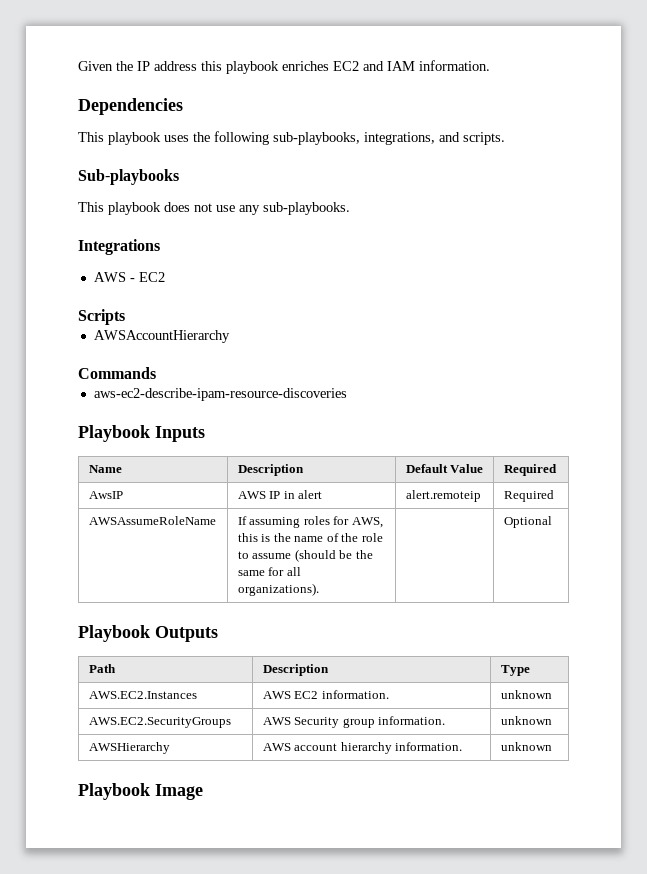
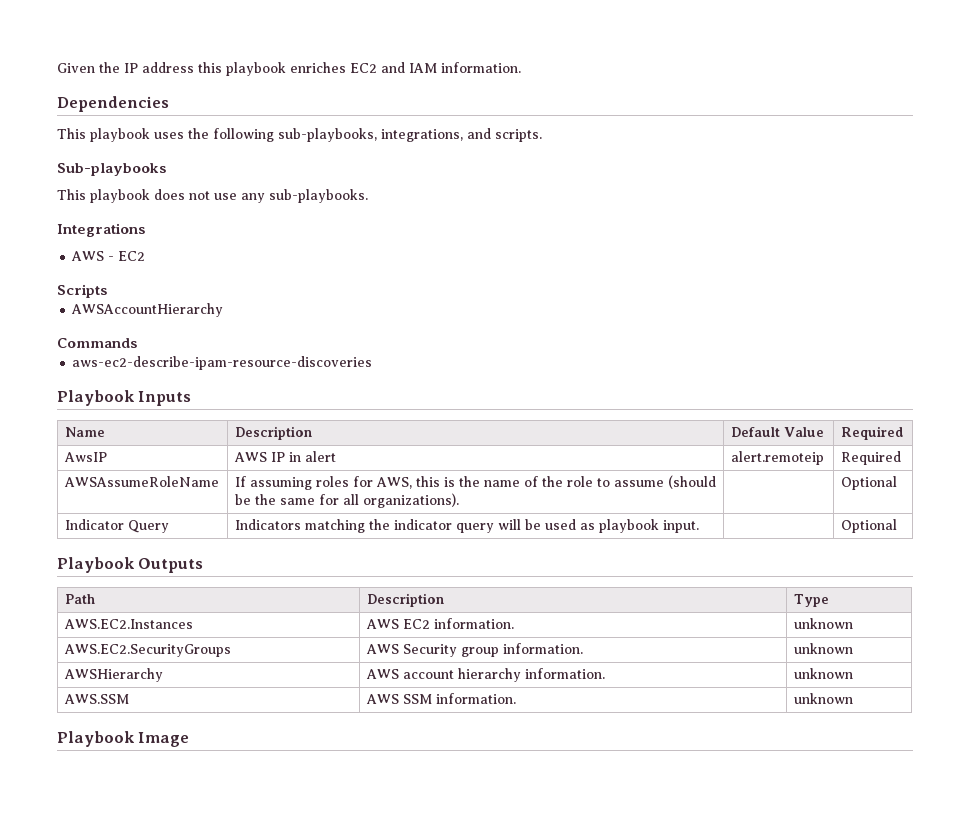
+ Indicator Query | Indicators matching the indicator query will be used as playbook input. | | Optional
+ AWS.SSM | AWS SSM information. | unknown

